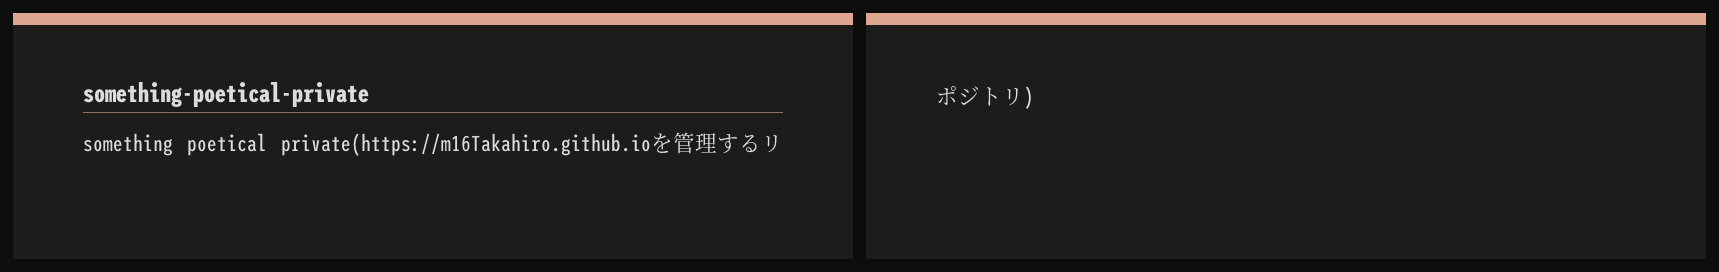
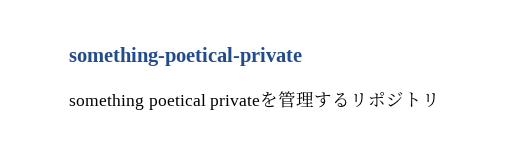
- something poetical private(https://m16Takahiro.github.ioを管理するリポジトリ)
+ something poetical privateを管理するリポジトリ

